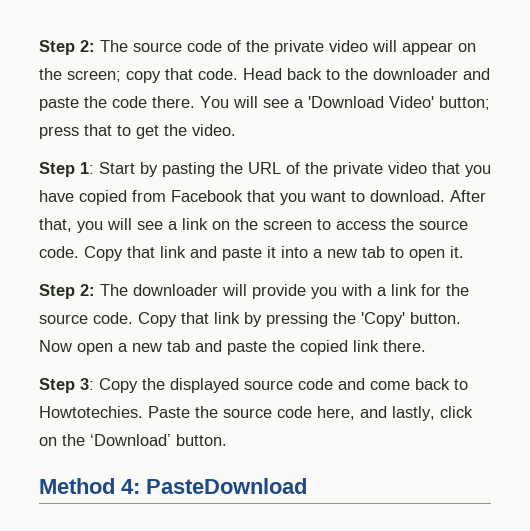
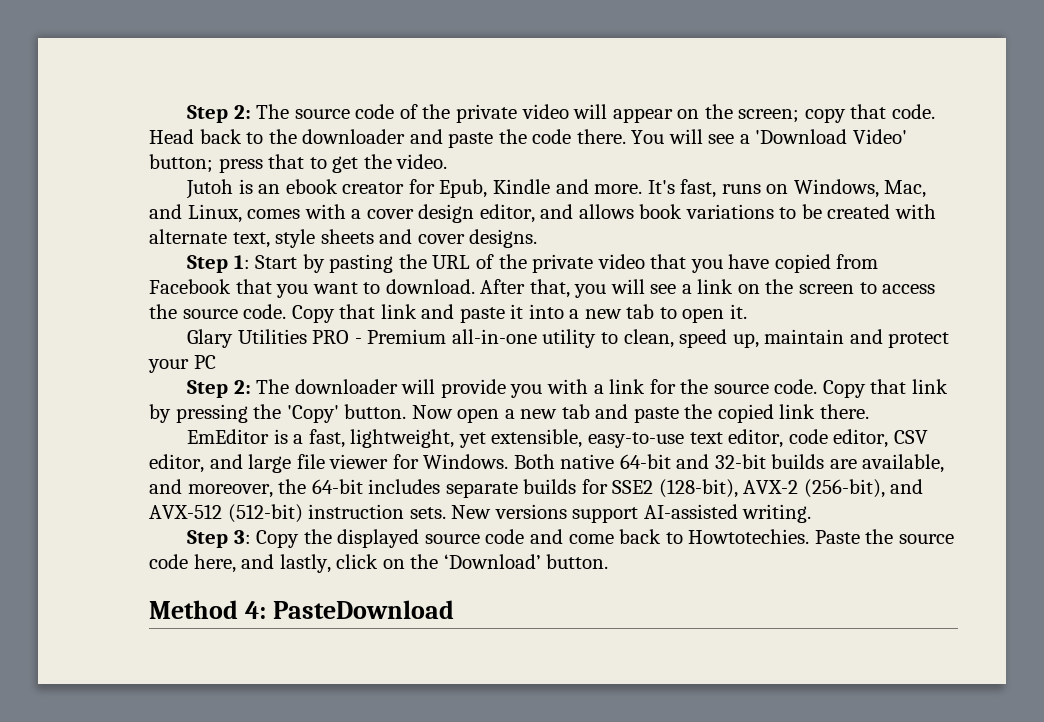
+ Jutoh is an ebook creator for Epub, Kindle and more. It's fast, runs on Windows, Mac, and Linux, comes with a cover design editor, and allows book variations to be created with alternate text, style sheets and cover designs.
+ Glary Utilities PRO - Premium all-in-one utility to clean, speed up, maintain and protect your PC
+ EmEditor is a fast, lightweight, yet extensible, easy-to-use text editor, code editor, CSV editor, and large file viewer for Windows. Both native 64-bit and 32-bit builds are available, and moreover, the 64-bit includes separate builds for SSE2 (128-bit), AVX-2 (256-bit), and AVX-512 (512-bit) instruction sets. New versions support AI-assisted writing.

